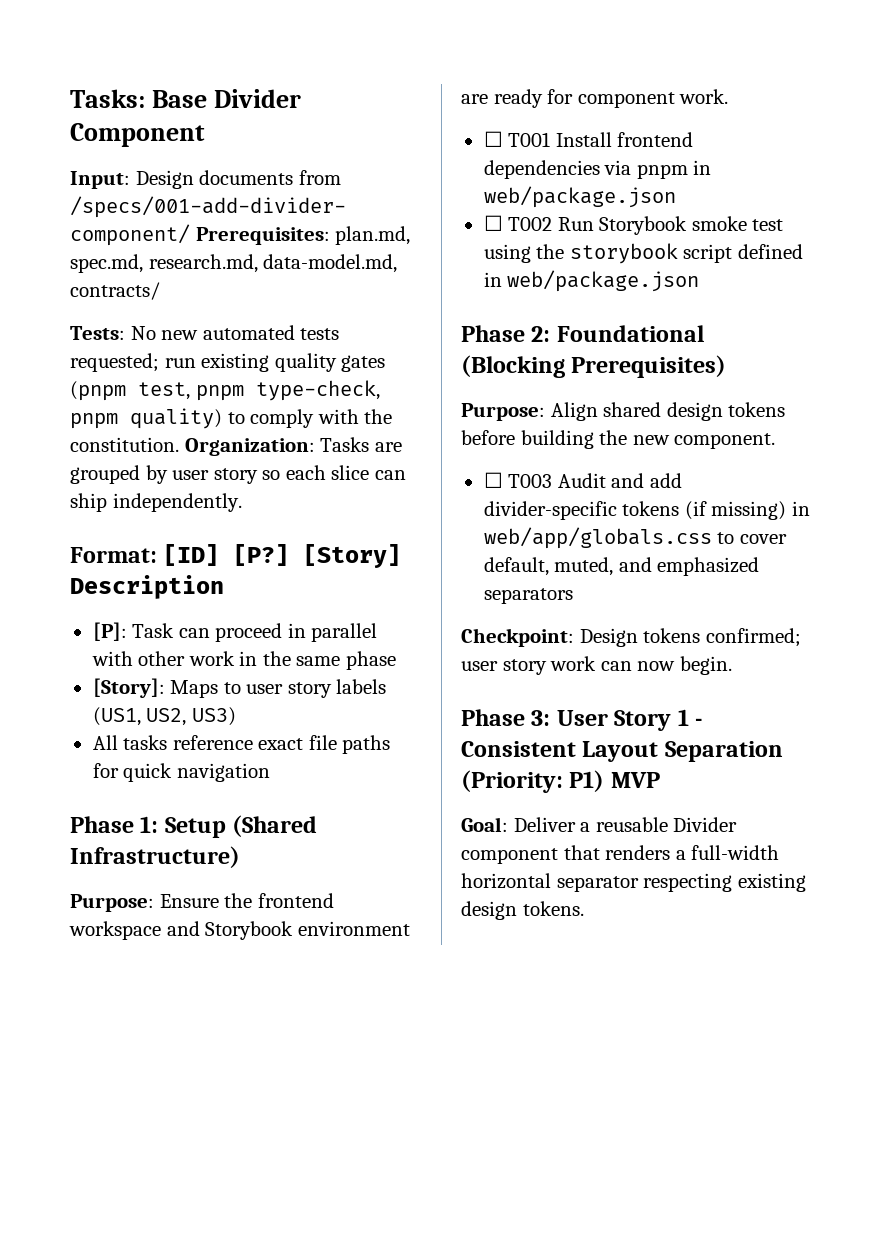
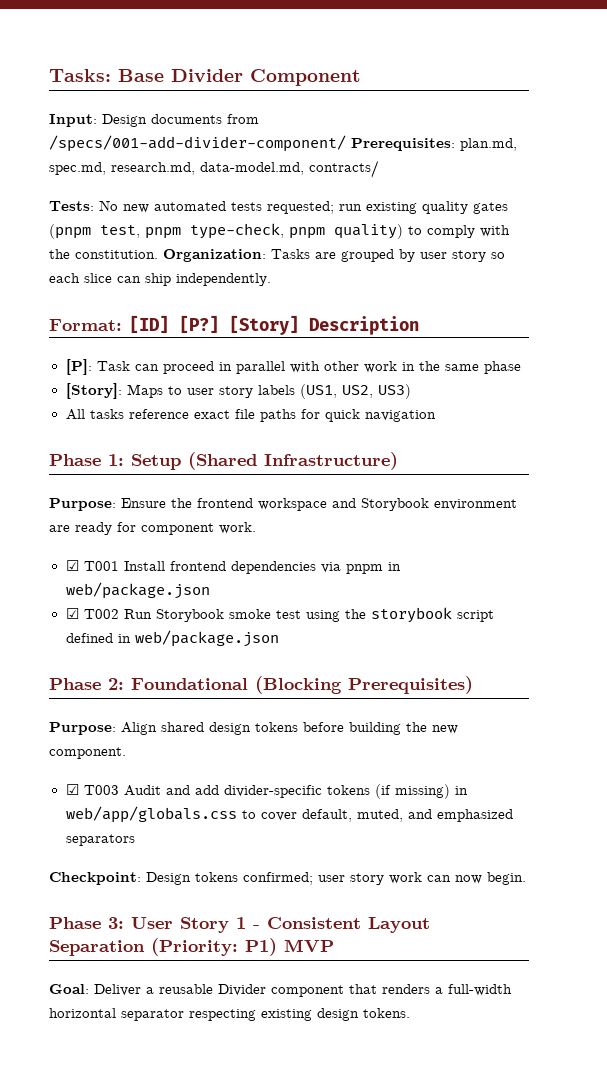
- ☐ T001 Install frontend dependencies via pnpm in web/package.json
+ ☑ T001 Install frontend dependencies via pnpm in web/package.json
- ☐ T002 Run Storybook smoke test using the storybook script defined in web/package.json
+ ☑ T002 Run Storybook smoke test using the storybook script defined in web/package.json
- ☐ T003 Audit and add divider-specific tokens (if missing) in web/app/globals.css to cover default, muted, and emphasized separators
+ ☑ T003 Audit and add divider-specific tokens (if missing) in web/app/globals.css to cover default, muted, and emphasized separators

